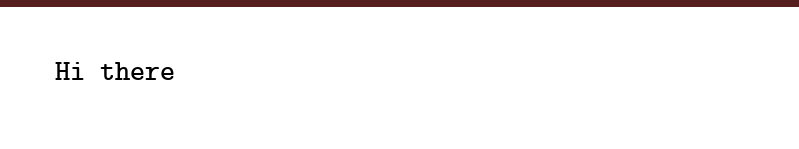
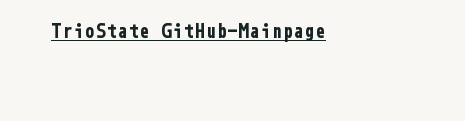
- Hi there
+ TrioState GitHub-Mainpage

